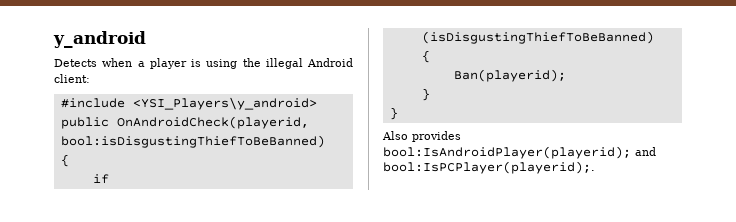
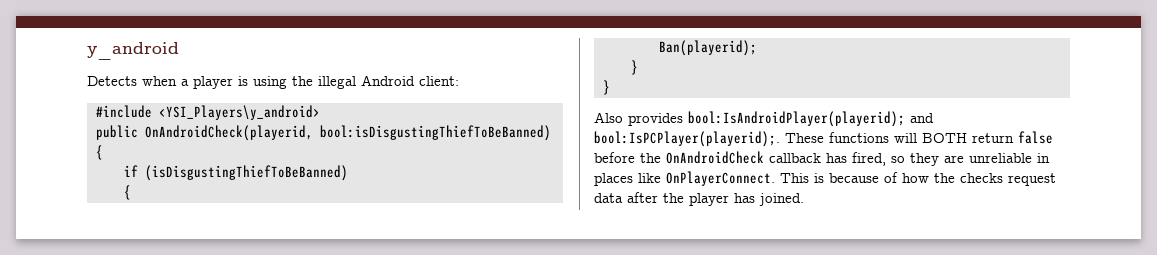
+ These functions will BOTH return false before the OnAndroidCheck callback has fired, so they are unreliable in places like OnPlayerConnect. This is because of how the checks request data after the player has joined.

